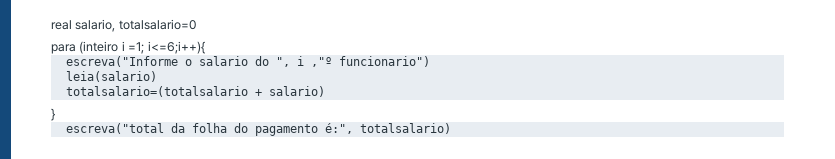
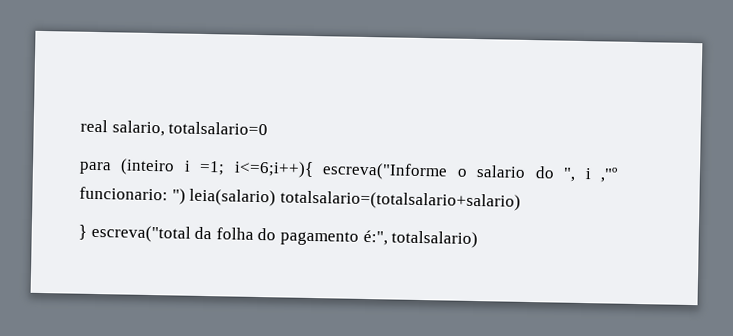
- para (inteiro i =1; i<=6;i++){
- escreva("Informe o salario do ", i ,"º funcionario")
- leia(salario)
- totalsalario=(totalsalario + salario)
+ para (inteiro i =1; i<=6;i++){ escreva("Informe o salario do ", i ,"º funcionario: ") leia(salario) totalsalario=(totalsalario+salario)
- }
- escreva("total da folha do pagamento é:", totalsalario)
+ } escreva("total da folha do pagamento é:", totalsalario)

